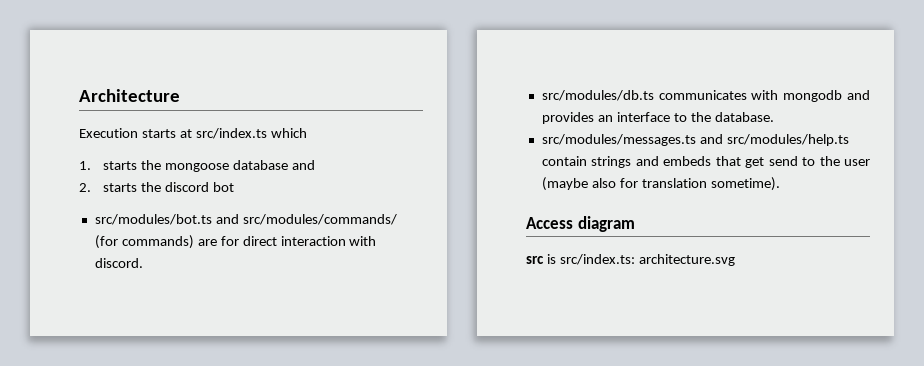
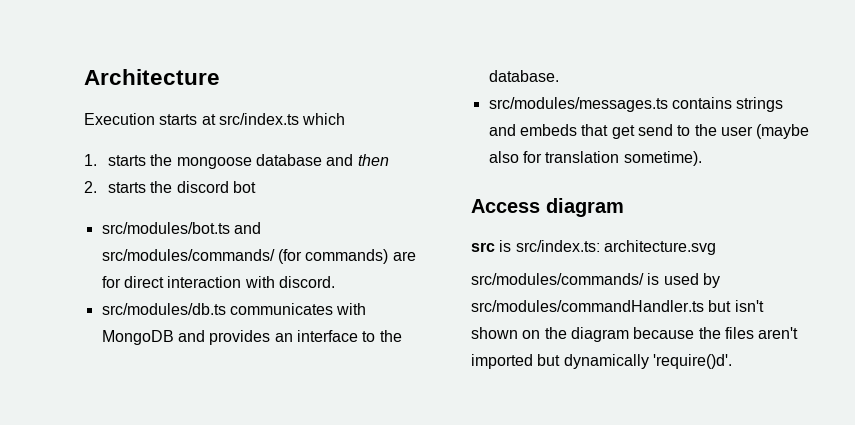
- 1. starts the mongoose database and
+ 1. starts the mongoose database and then
- src/modules/db.ts communicates with mongodb and provides an interface to the database.
+ src/modules/db.ts communicates with MongoDB and provides an interface to the database.
- src/modules/messages.ts and src/modules/help.ts contain strings and embeds that get send to the user (maybe also for translation sometime).
+ src/modules/messages.ts contains strings and embeds that get send to the user (maybe also for translation sometime).
+ src/modules/commands/ is used by src/modules/commandHandler.ts but isn't shown on the diagram because the files aren't imported but dynamically 'require()d'.

